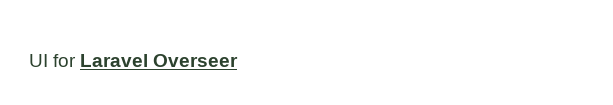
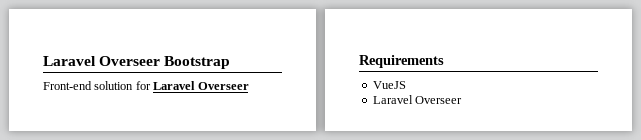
- UI for Laravel Overseer
+ Laravel Overseer Bootstrap
+ Front-end solution for Laravel Overseer
+ Requirements
+ VueJS
+ Laravel Overseer

